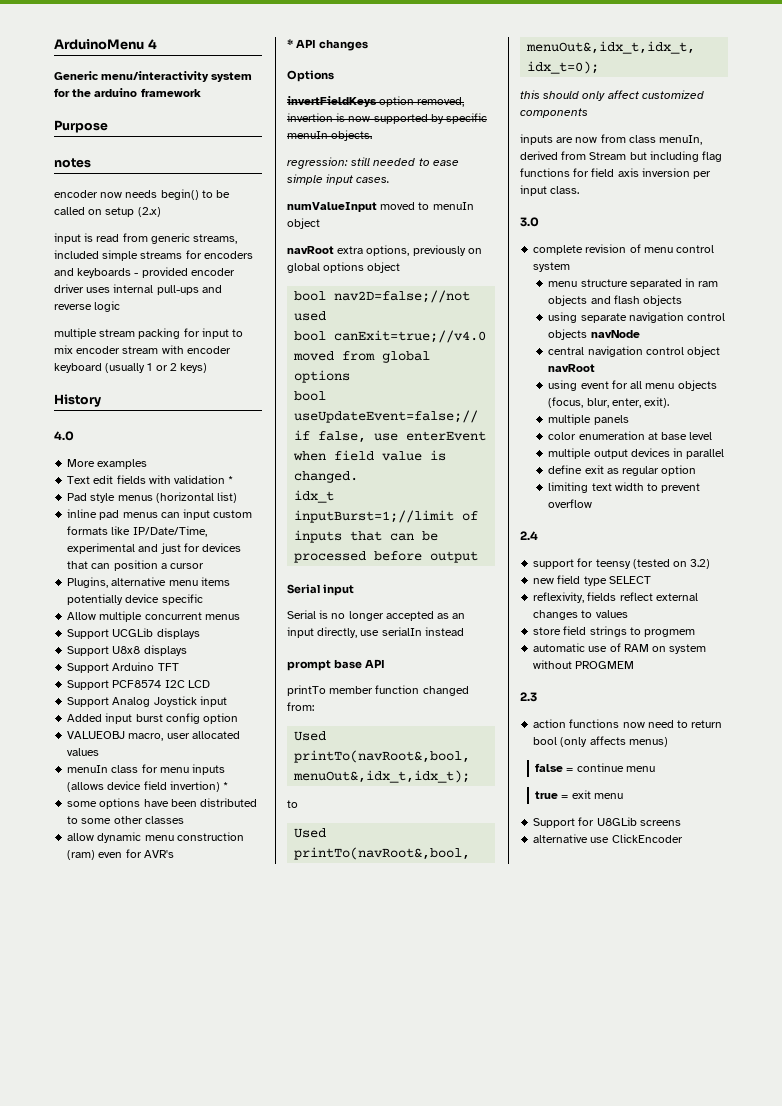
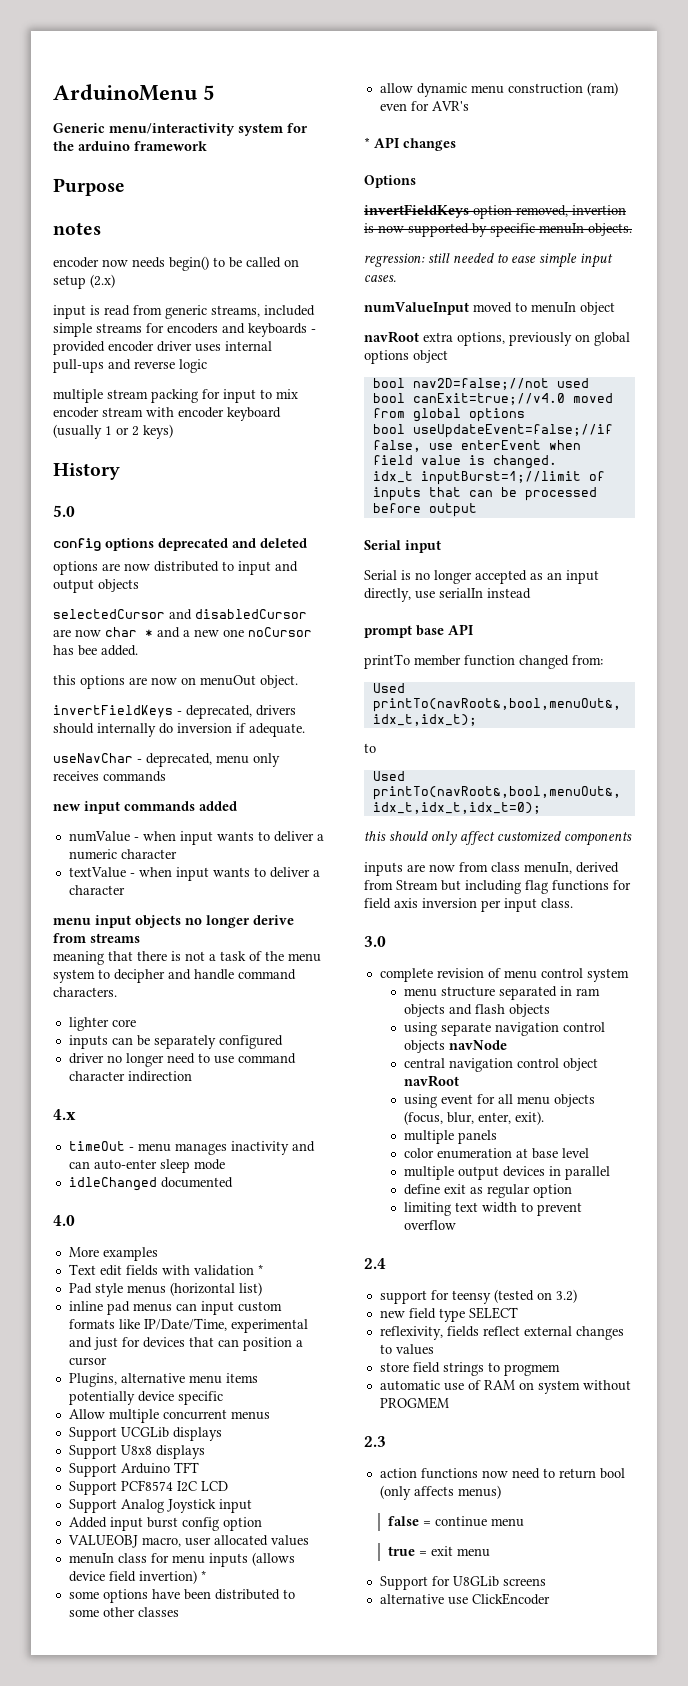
- ArduinoMenu 4
+ ArduinoMenu 5
+ 5.0
+ config options deprecated and deleted
+ options are now distributed to input and output objects
+ selectedCursor and disabledCursor are now char * and a new one noCursor has bee added.
+ this options are now on menuOut object.
+ invertFieldKeys - deprecated, drivers should internally do inversion if adequate.
+ useNavChar - deprecated, menu only receives commands
+ new input commands added
+ numValue - when input wants to deliver a numeric character
+ textValue - when input wants to deliver a character
+ menu input objects no longer derive from streams
+ meaning that there is not a task of the menu system to decipher and handle command characters.
+ lighter core
+ inputs can be separately configured
+ driver no longer need to use command character indirection
+ 4.x
+ timeOut - menu manages inactivity and can auto-enter sleep mode
+ idleChanged documented

